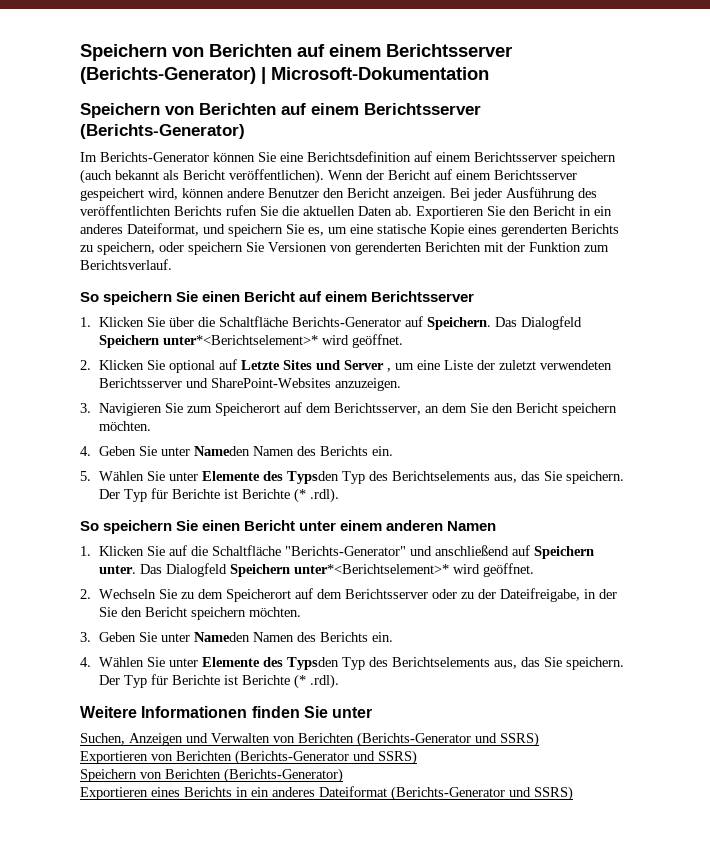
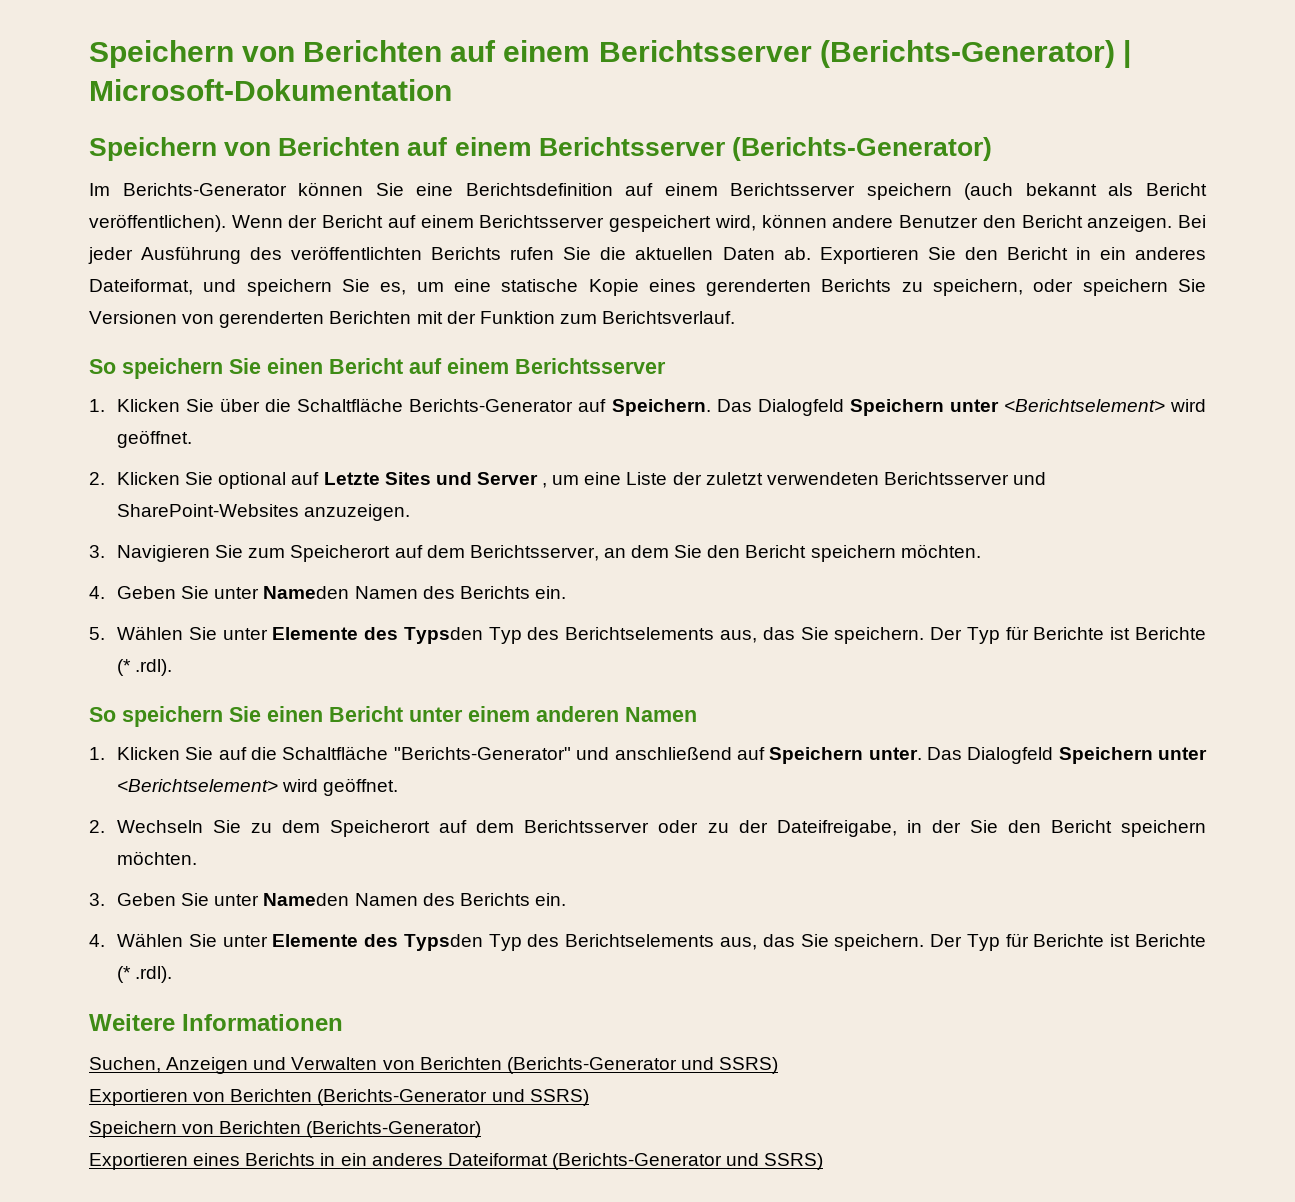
- 1. Klicken Sie über die Schaltfläche Berichts-Generator auf Speichern. Das Dialogfeld Speichern unter*<Berichtselement>* wird geöffnet.
+ 1. Klicken Sie über die Schaltfläche Berichts-Generator auf Speichern. Das Dialogfeld Speichern unter <Berichtselement> wird geöffnet.
- 1. Klicken Sie auf die Schaltfläche "Berichts-Generator" und anschließend auf Speichern unter. Das Dialogfeld Speichern unter*<Berichtselement>* wird geöffnet.
+ 1. Klicken Sie auf die Schaltfläche "Berichts-Generator" und anschließend auf Speichern unter. Das Dialogfeld Speichern unter <Berichtselement> wird geöffnet.
- Weitere Informationen finden Sie unter
+ Weitere Informationen

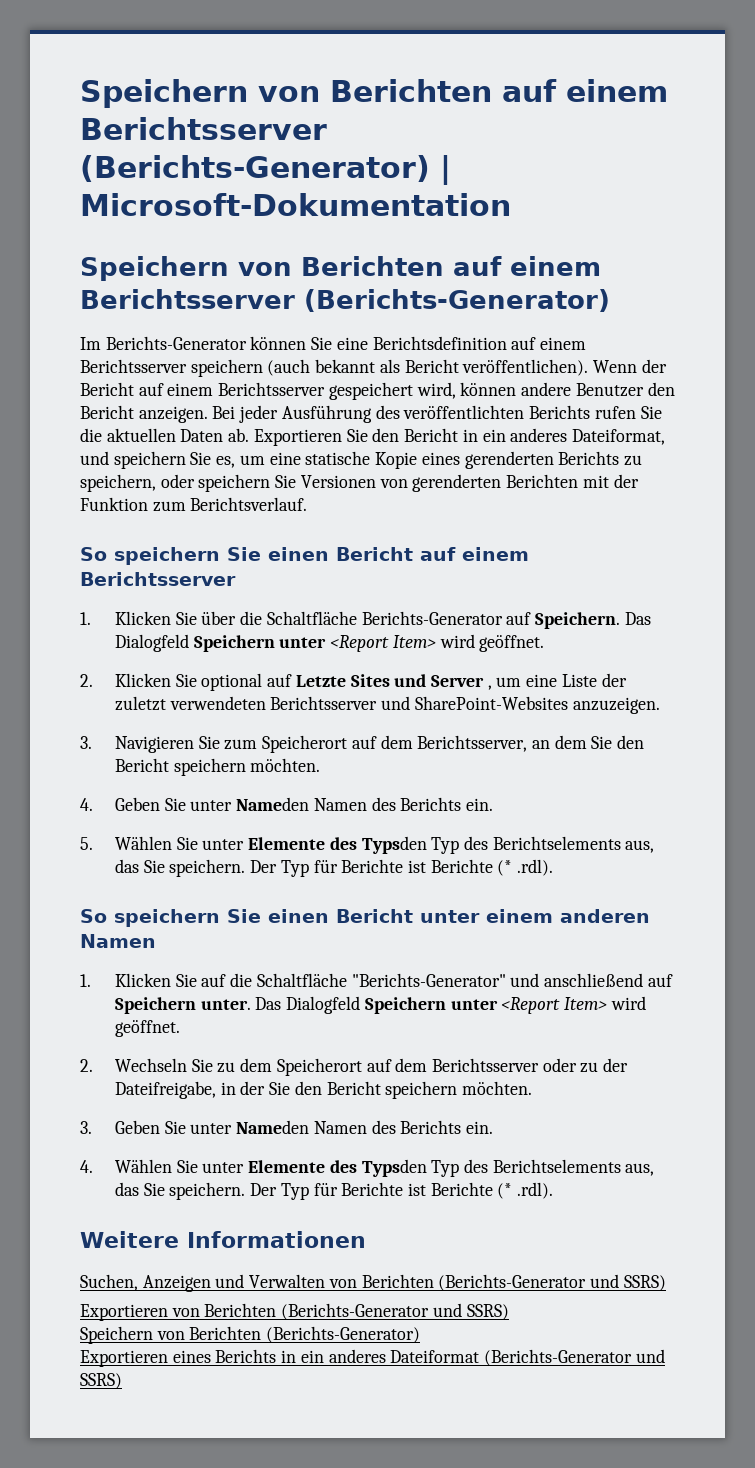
- 1. Klicken Sie über die Schaltfläche Berichts-Generator auf Speichern. Das Dialogfeld Speichern unter <Berichtselement> wird geöffnet.
+ 1. Klicken Sie über die Schaltfläche Berichts-Generator auf Speichern. Das Dialogfeld Speichern unter <Report Item> wird geöffnet.
- 1. Klicken Sie auf die Schaltfläche "Berichts-Generator" und anschließend auf Speichern unter. Das Dialogfeld Speichern unter <Berichtselement> wird geöffnet.
+ 1. Klicken Sie auf die Schaltfläche "Berichts-Generator" und anschließend auf Speichern unter. Das Dialogfeld Speichern unter <Report Item> wird geöffnet.

